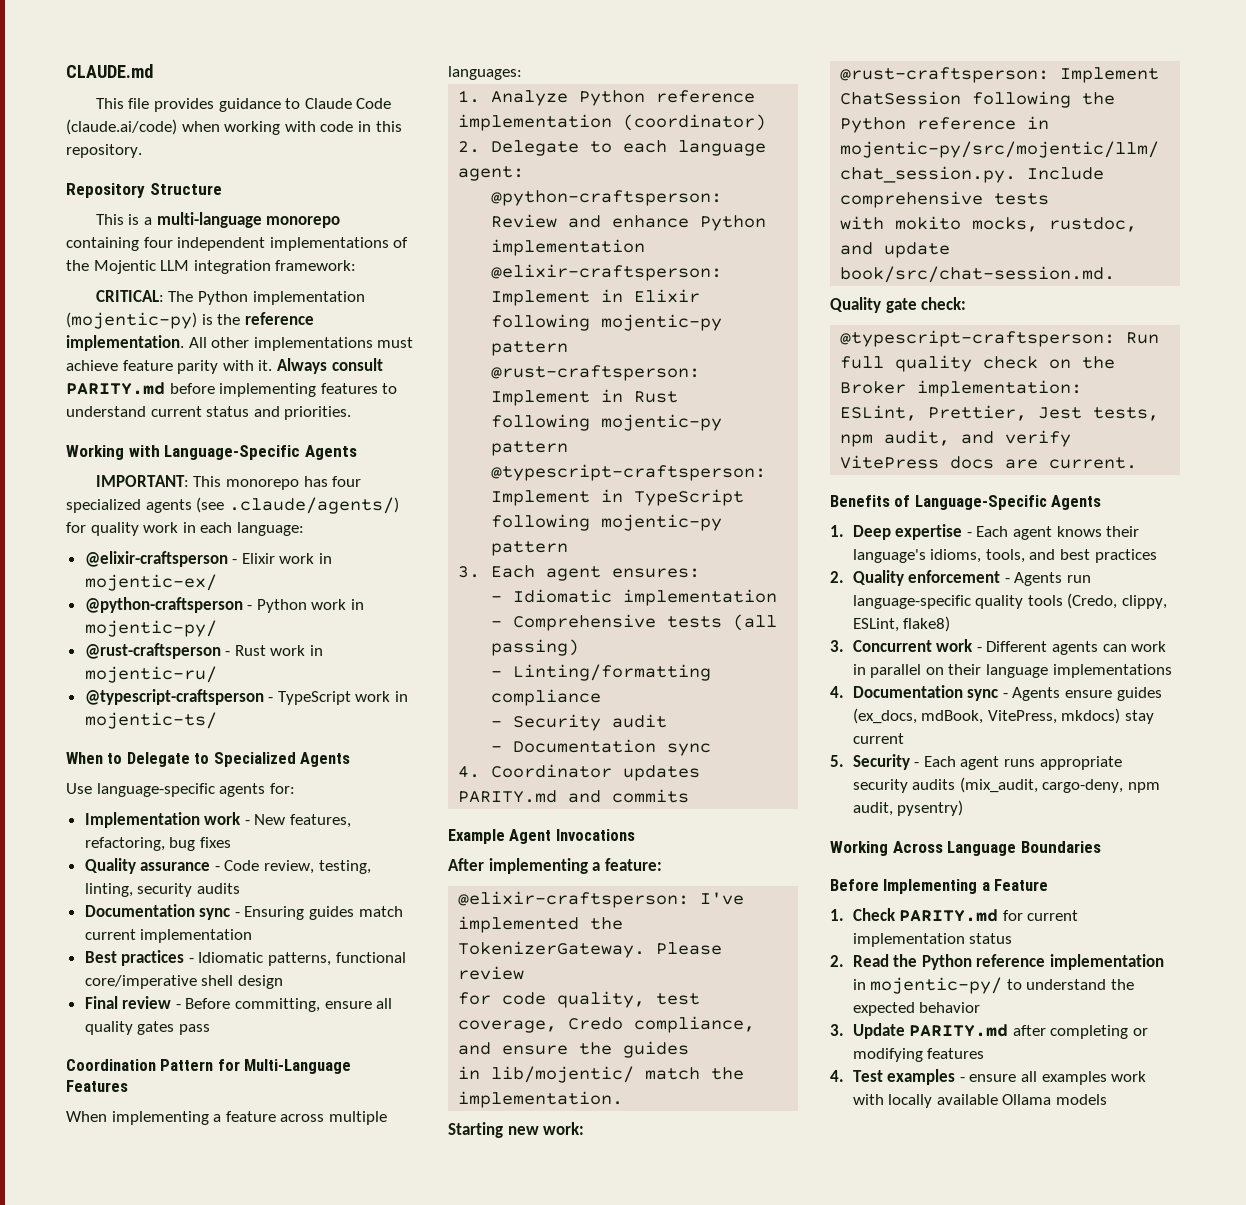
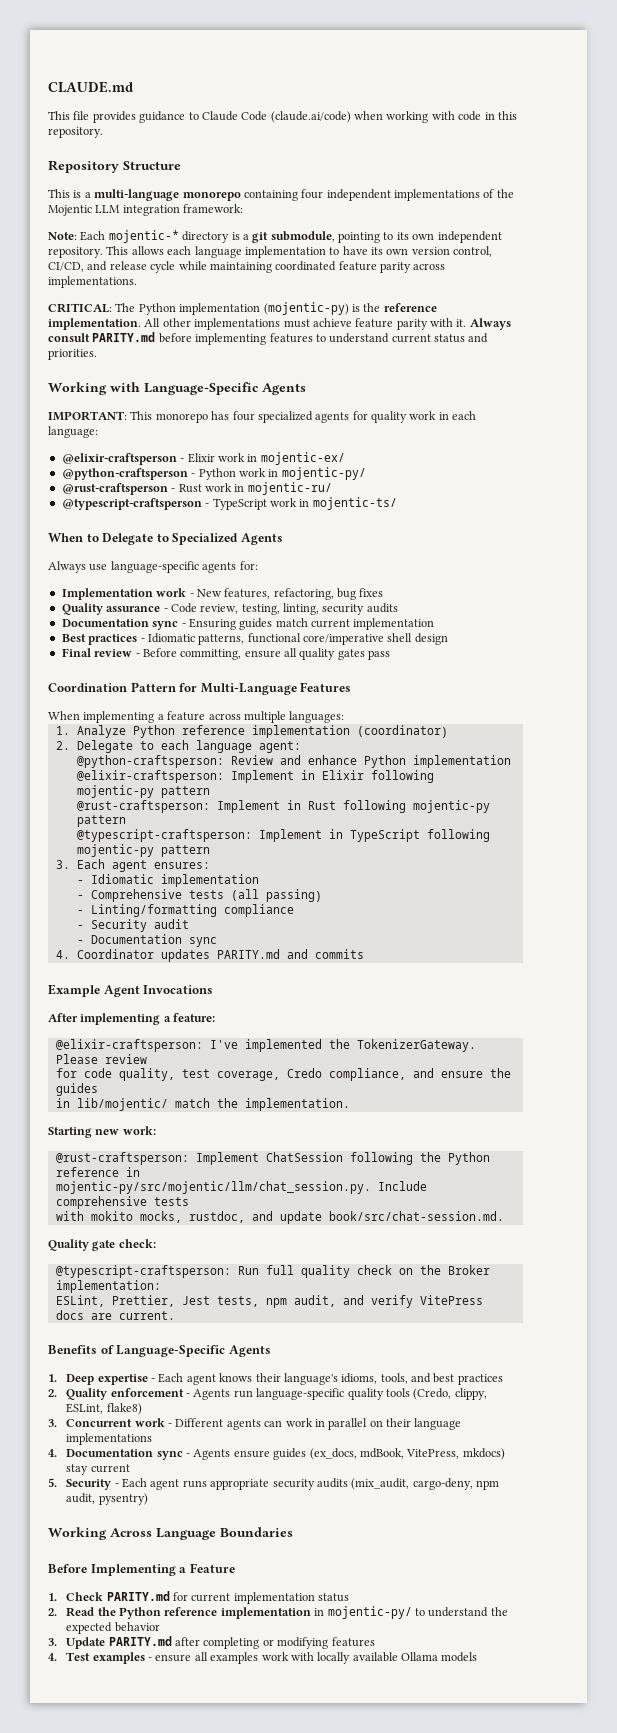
+ Note: Each mojentic-* directory is a git submodule, pointing to its own independent repository. This allows each language implementation to have its own version control, CI/CD, and release cycle while maintaining coordinated feature parity across implementations.
- IMPORTANT: This monorepo has four specialized agents (see .claude/agents/) for quality work in each language:
+ IMPORTANT: This monorepo has four specialized agents for quality work in each language:
- Use language-specific agents for:
+ Always use language-specific agents for:

